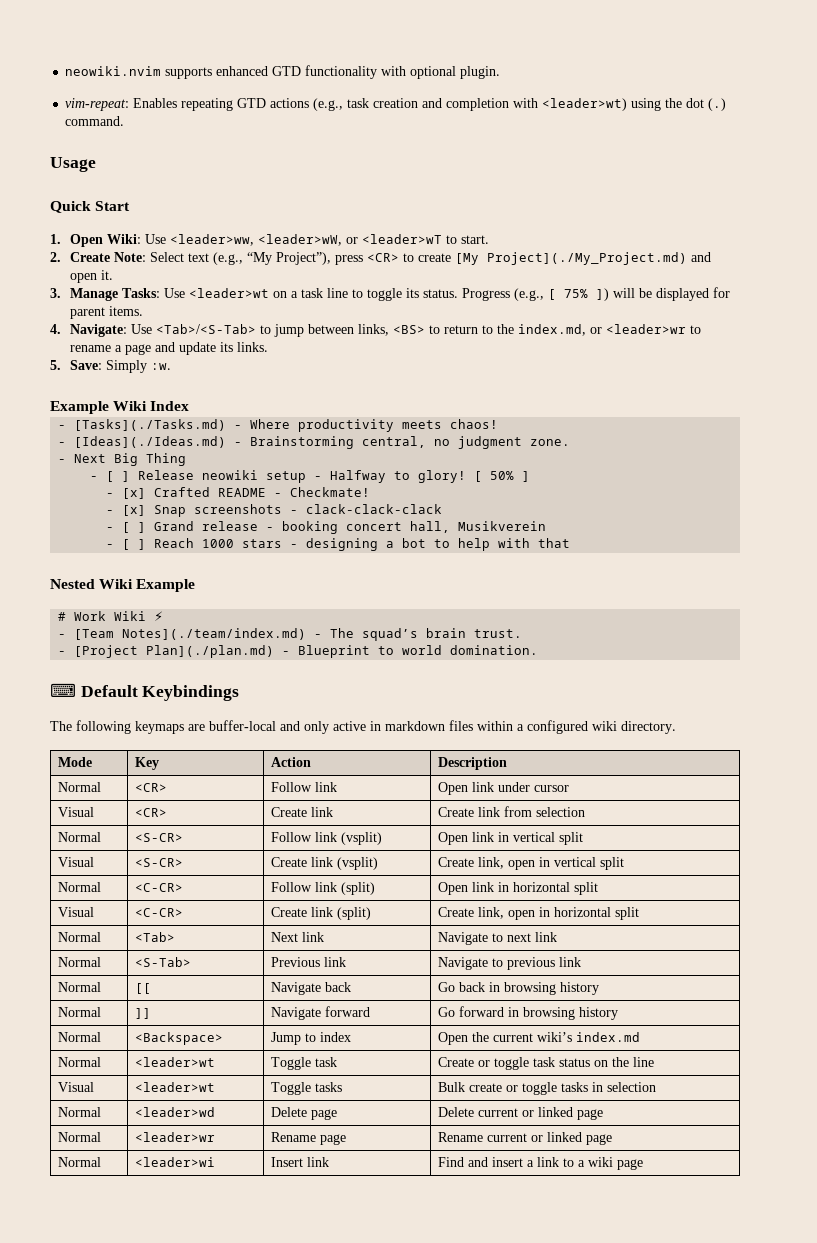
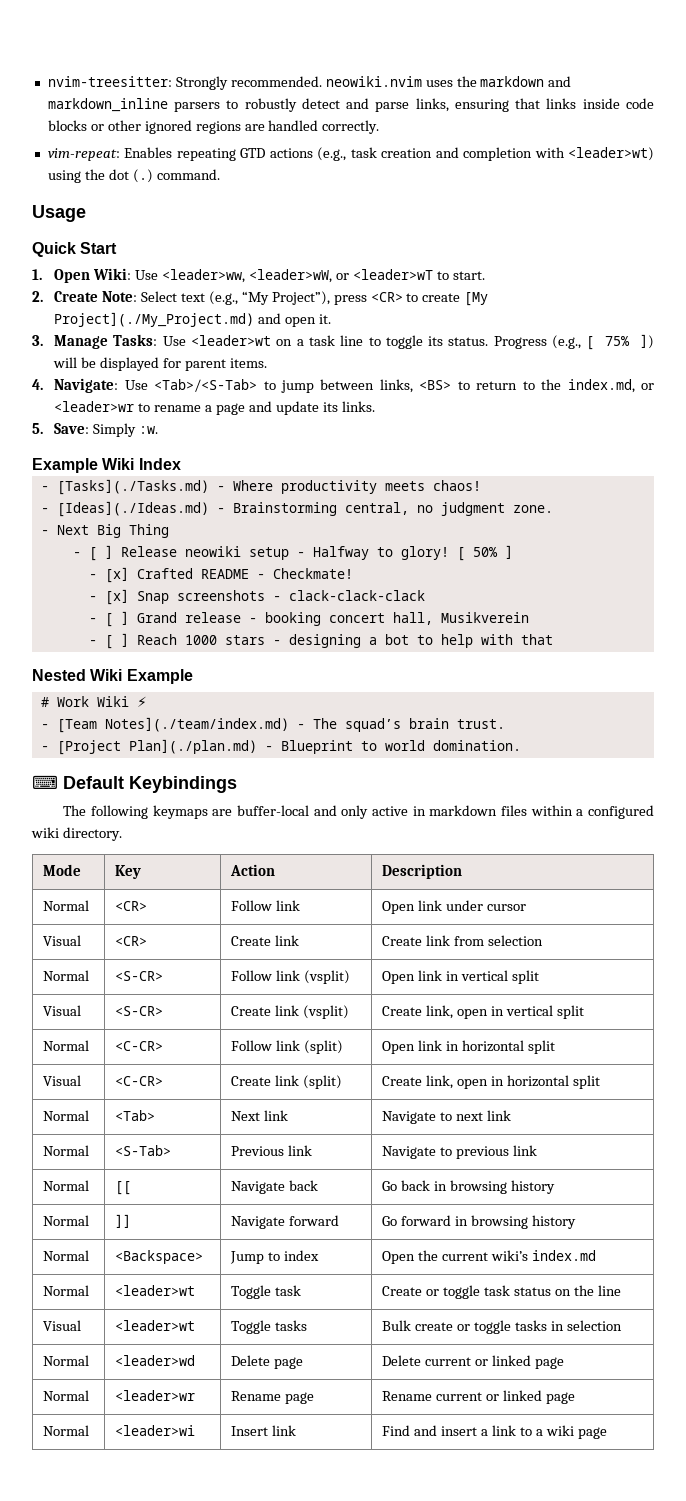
- neowiki.nvim supports enhanced GTD functionality with optional plugin.
+ nvim-treesitter: Strongly recommended. neowiki.nvim uses the markdown and markdown_inline parsers to robustly detect and parse links, ensuring that links inside code blocks or other ignored regions are handled correctly.

